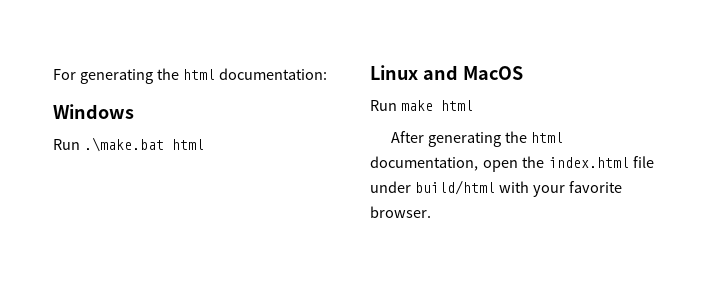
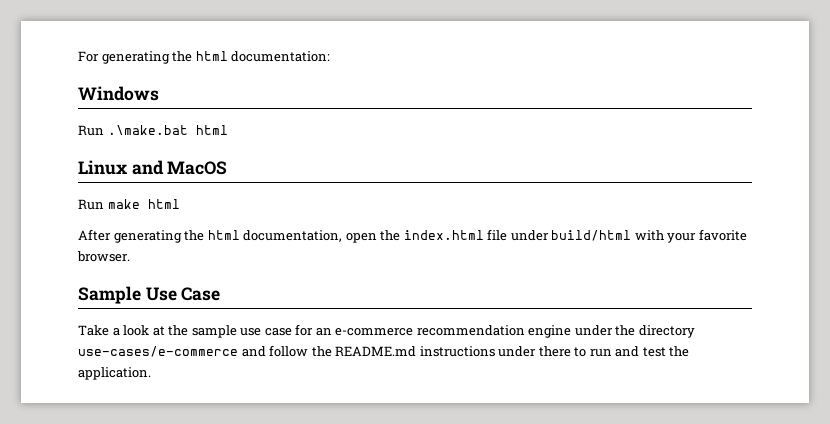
+ Sample Use Case
+ Take a look at the sample use case for an e-commerce recommendation engine under the directory use-cases/e-commerce and follow the README.md instructions under there to run and test the application.

